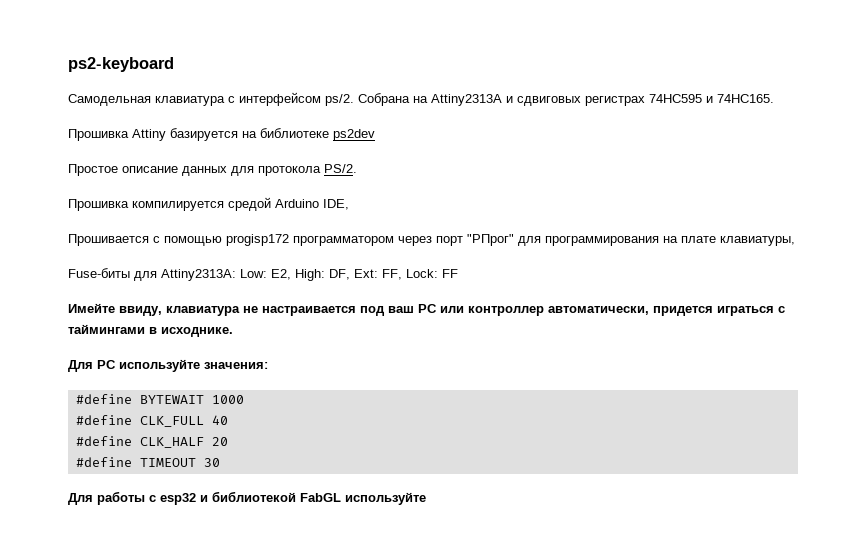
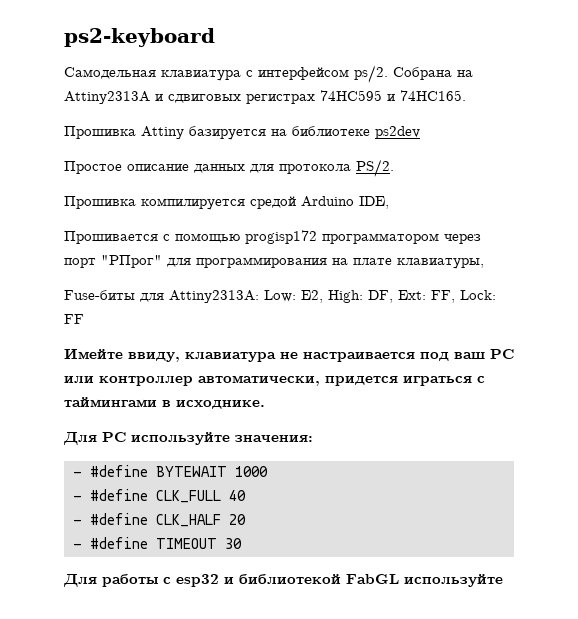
- #define BYTEWAIT 1000
+ - #define BYTEWAIT 1000
- #define CLK_FULL 40
+ - #define CLK_FULL 40
- #define CLK_HALF 20
+ - #define CLK_HALF 20
- #define TIMEOUT 30
+ - #define TIMEOUT 30

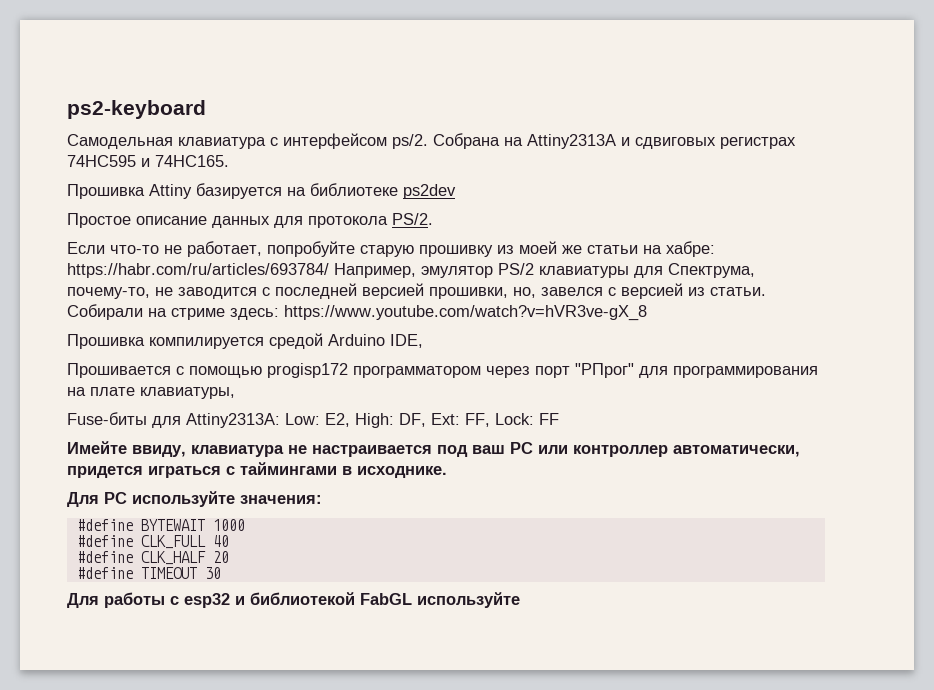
+ Если что-то не работает, попробуйте старую прошивку из моей же статьи на хабре: https://habr.com/ru/articles/693784/ Например, эмулятор PS/2 клавиатуры для Спектрума, почему-то, не заводится с последней версией прошивки, но, завелся с версией из статьи. Собирали на стриме здесь: https://www.youtube.com/watch?v=hVR3ve-gX_8
- - #define BYTEWAIT 1000
+ #define BYTEWAIT 1000
- - #define CLK_FULL 40
+ #define CLK_FULL 40
- - #define CLK_HALF 20
+ #define CLK_HALF 20
- - #define TIMEOUT 30
+ #define TIMEOUT 30

